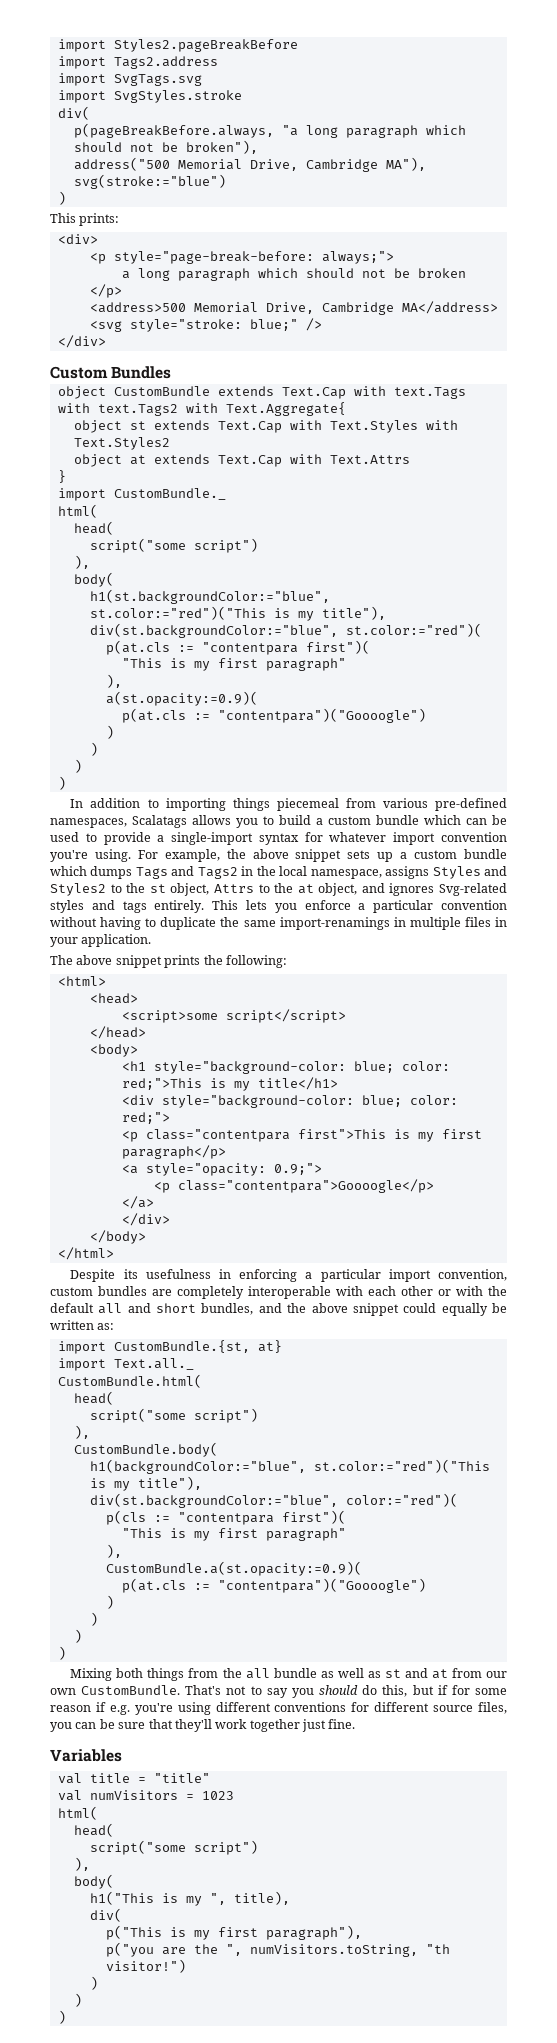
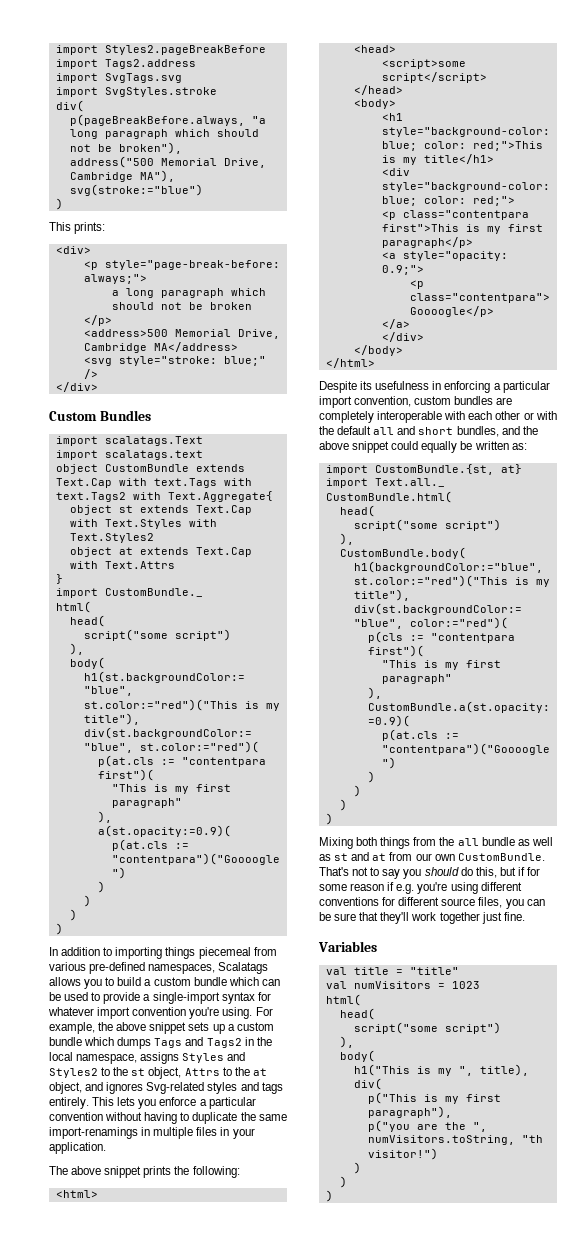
+ import scalatags.Text
+ import scalatags.text

